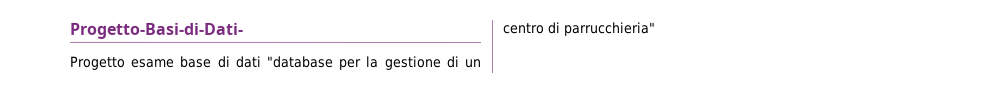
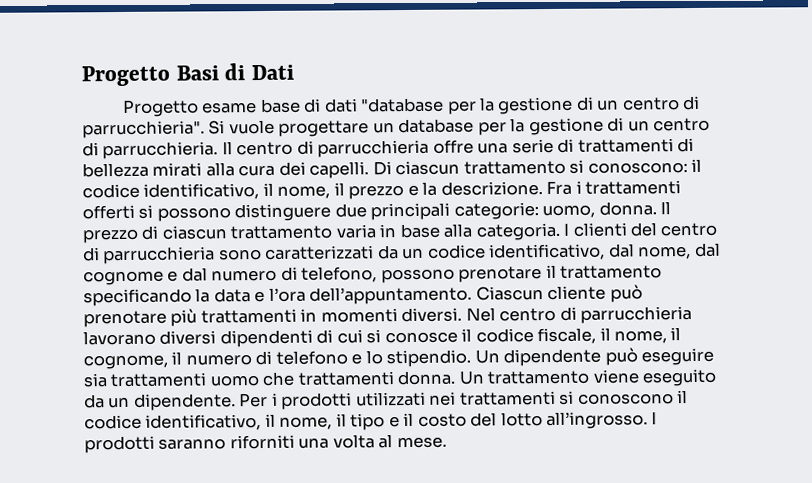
- Progetto-Basi-di-Dati-
+ Progetto Basi di Dati
- Progetto esame base di dati "database per la gestione di un centro di parrucchieria"
+ Progetto esame base di dati "database per la gestione di un centro di parrucchieria". Si vuole progettare un database per la gestione di un centro di parrucchieria. Il centro di parrucchieria offre una serie di trattamenti di bellezza mirati alla cura dei capelli. Di ciascun trattamento si conoscono: il codice identificativo, il nome, il prezzo e la descrizione. Fra i trattamenti offerti si possono distinguere due principali categorie: uomo, donna. Il prezzo di ciascun trattamento varia in base alla categoria. I clienti del centro di parrucchieria sono caratterizzati da un codice identificativo, dal nome, dal cognome e dal numero di telefono, possono prenotare il trattamento specificando la data e l’ora dell’appuntamento. Ciascun cliente può prenotare più trattamenti in momenti diversi. Nel centro di parrucchieria lavorano diversi dipendenti di cui si conosce il codice fiscale, il nome, il cognome, il numero di telefono e lo stipendio. Un dipendente può eseguire sia trattamenti uomo che trattamenti donna. Un trattamento viene eseguito da un dipendente. Per i prodotti utilizzati nei trattamenti si conoscono il codice identificativo, il nome, il tipo e il costo del lotto all’ingrosso. I prodotti saranno riforniti una volta al mese.

